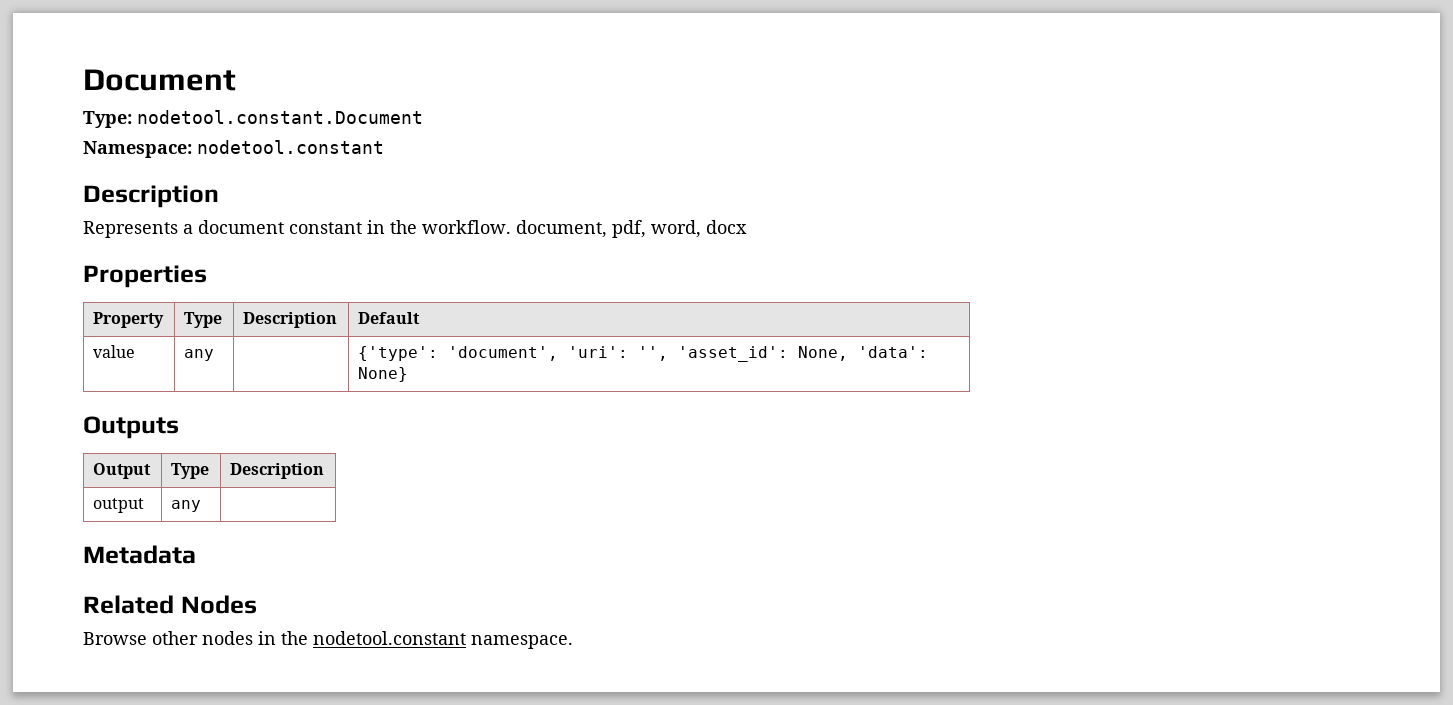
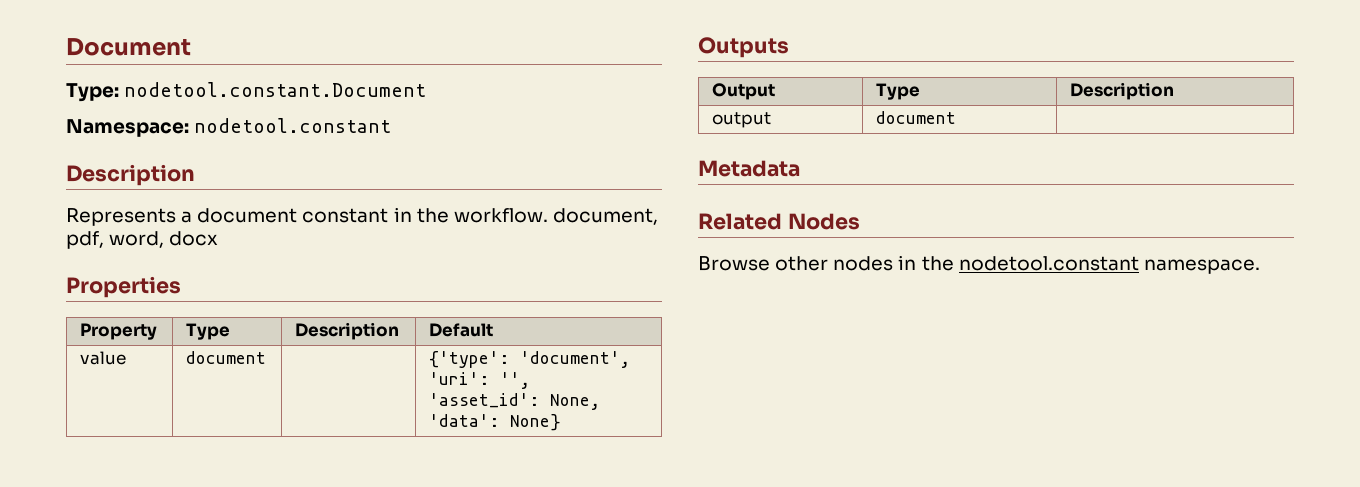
- value | any | | {'type': 'document', 'uri': '', 'asset_id': None, 'data': None}
+ value | document | | {'type': 'document', 'uri': '', 'asset_id': None, 'data': None}
- output | any |
+ output | document |

